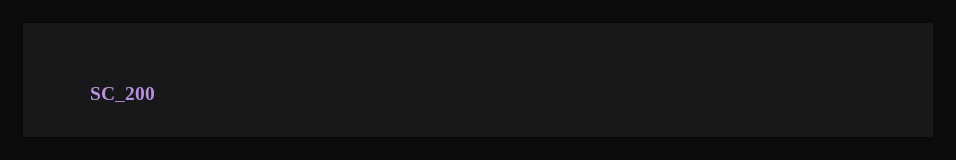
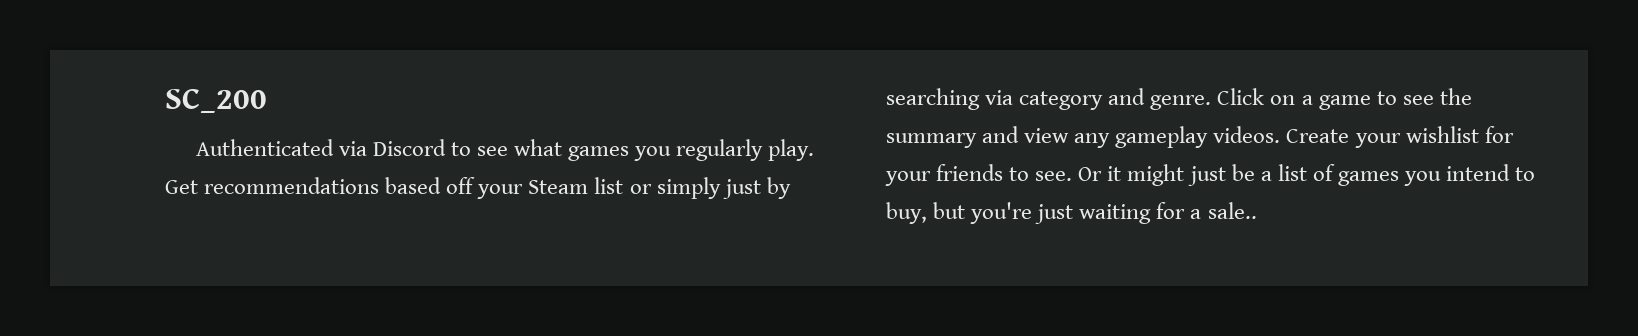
+ Authenticated via Discord to see what games you regularly play. Get recommendations based off your Steam list or simply just by searching via category and genre. Click on a game to see the summary and view any gameplay videos. Create your wishlist for your friends to see. Or it might just be a list of games you intend to buy, but you're just waiting for a sale..

